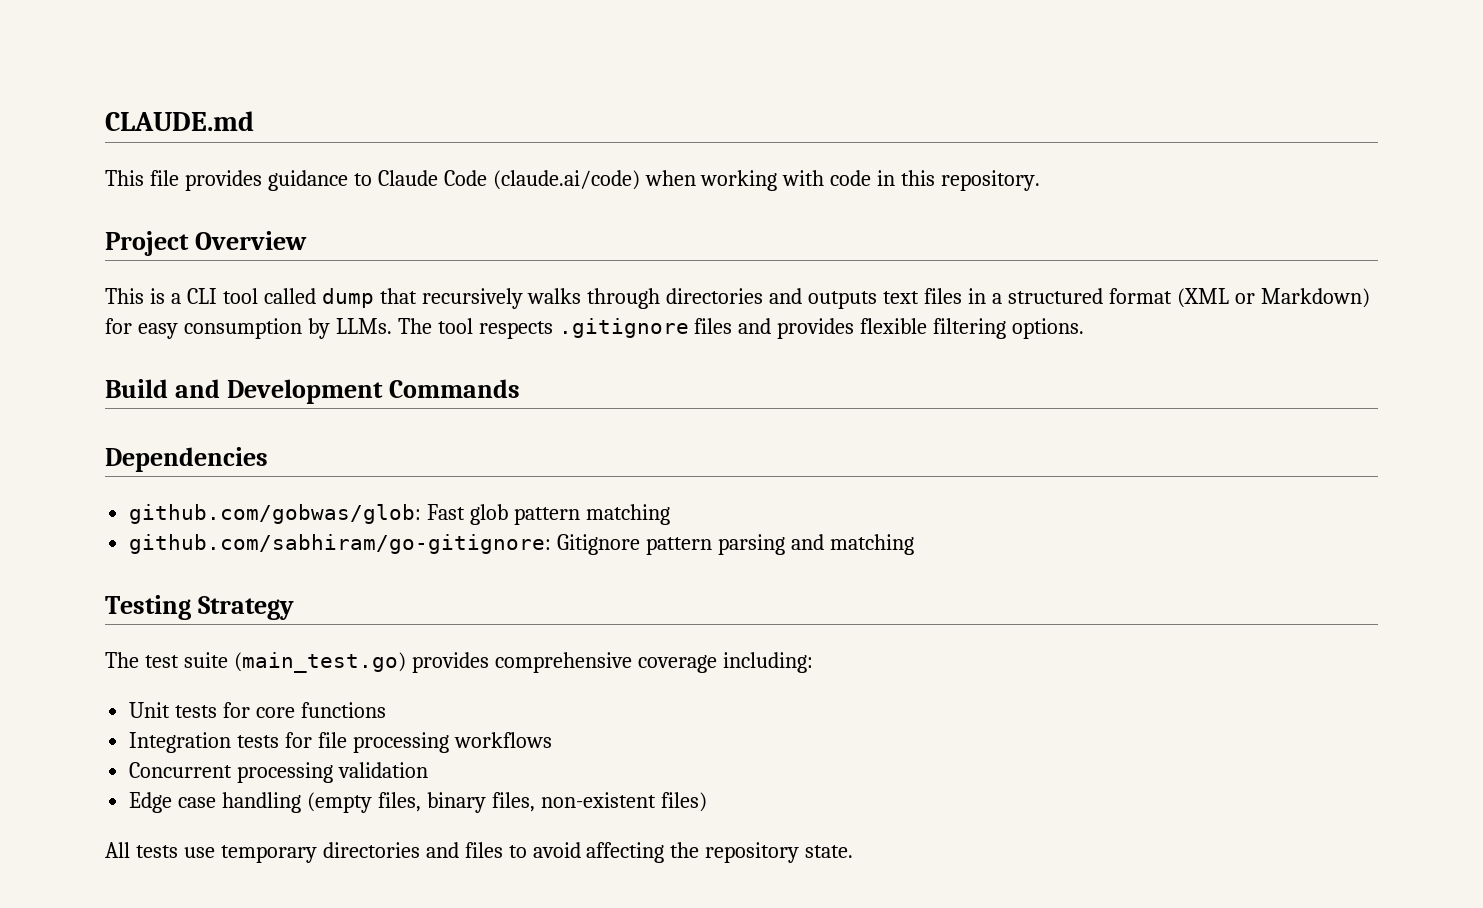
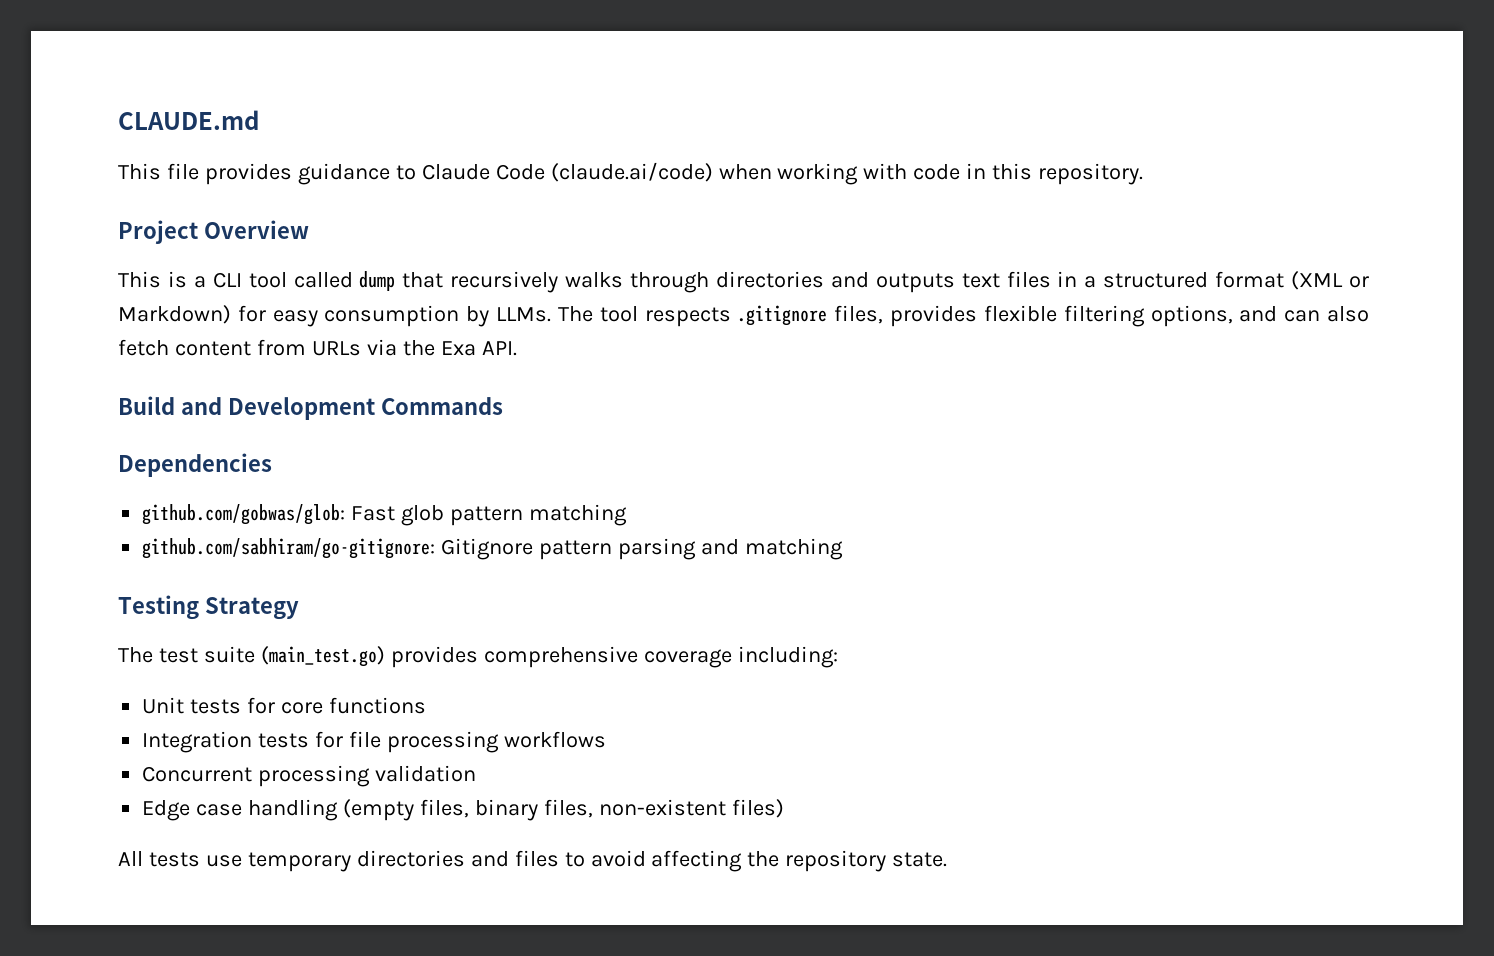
- The tool respects .gitignore files and provides flexible filtering options.
+ The tool respects .gitignore files, provides flexible filtering options, and can also fetch content from URLs via the Exa API.

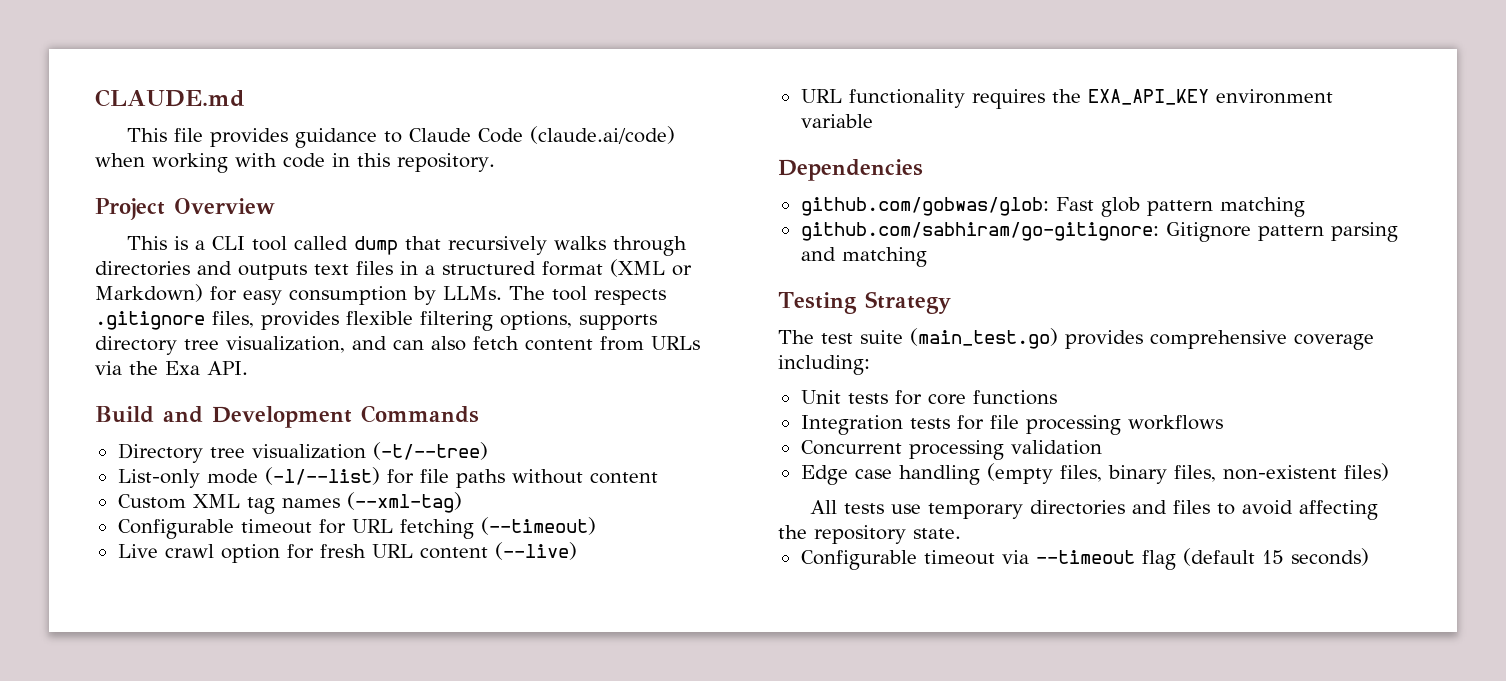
- The tool respects .gitignore files, provides flexible filtering options, and can also fetch content from URLs via the Exa API.
+ The tool respects .gitignore files, provides flexible filtering options, supports directory tree visualization, and can also fetch content from URLs via the Exa API.
+ Directory tree visualization (-t/--tree)
+ List-only mode (-l/--list) for file paths without content
+ Custom XML tag names (--xml-tag)
+ Configurable timeout for URL fetching (--timeout)
+ Live crawl option for fresh URL content (--live)
+ URL functionality requires the EXA_API_KEY environment variable
+ Configurable timeout via --timeout flag (default 15 seconds)

